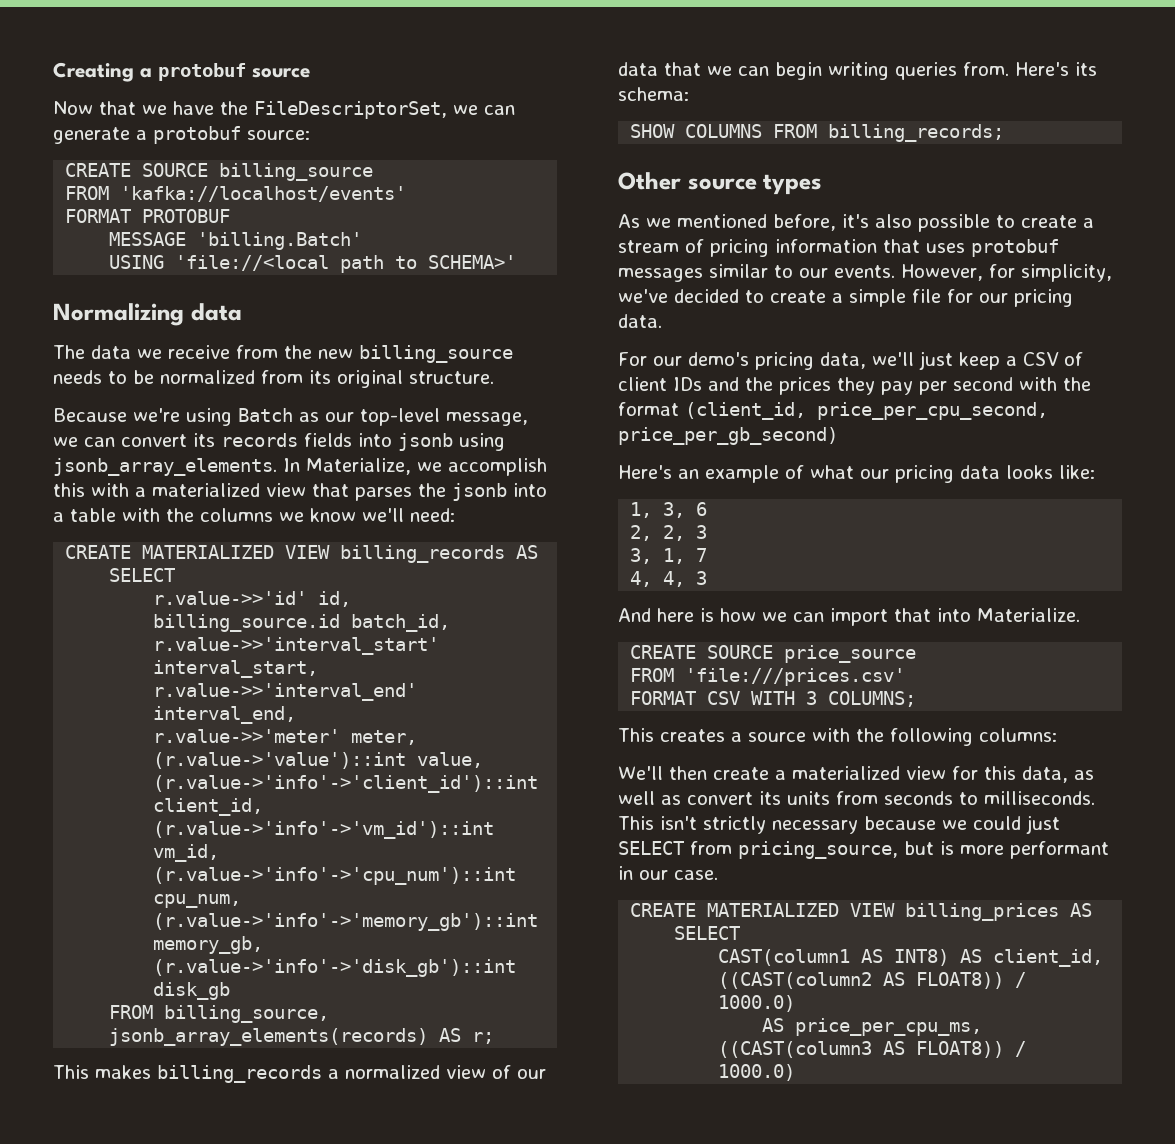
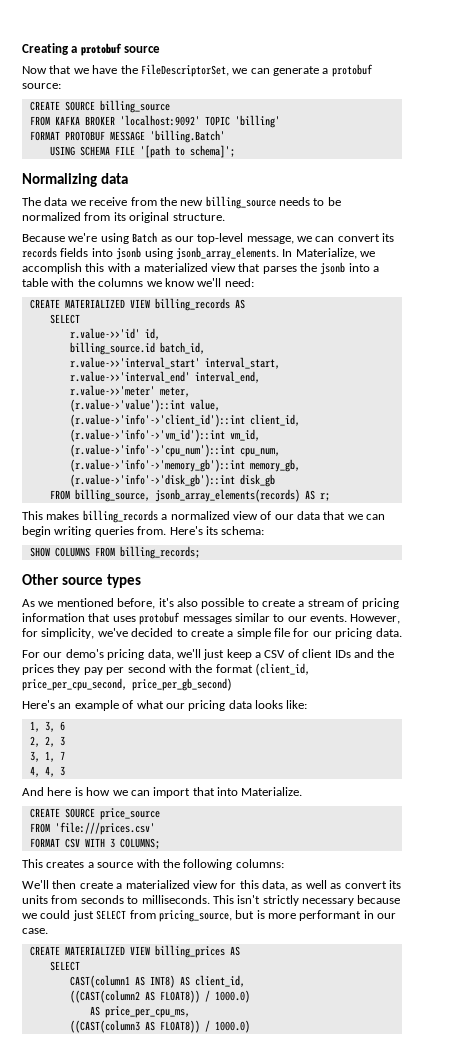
- FROM 'kafka://localhost/events'
+ FROM KAFKA BROKER 'localhost:9092' TOPIC 'billing'
- FORMAT PROTOBUF
- MESSAGE 'billing.Batch'
+ FORMAT PROTOBUF MESSAGE 'billing.Batch'
- USING 'file://<local path to SCHEMA>'
+ USING SCHEMA FILE '[path to schema]';

